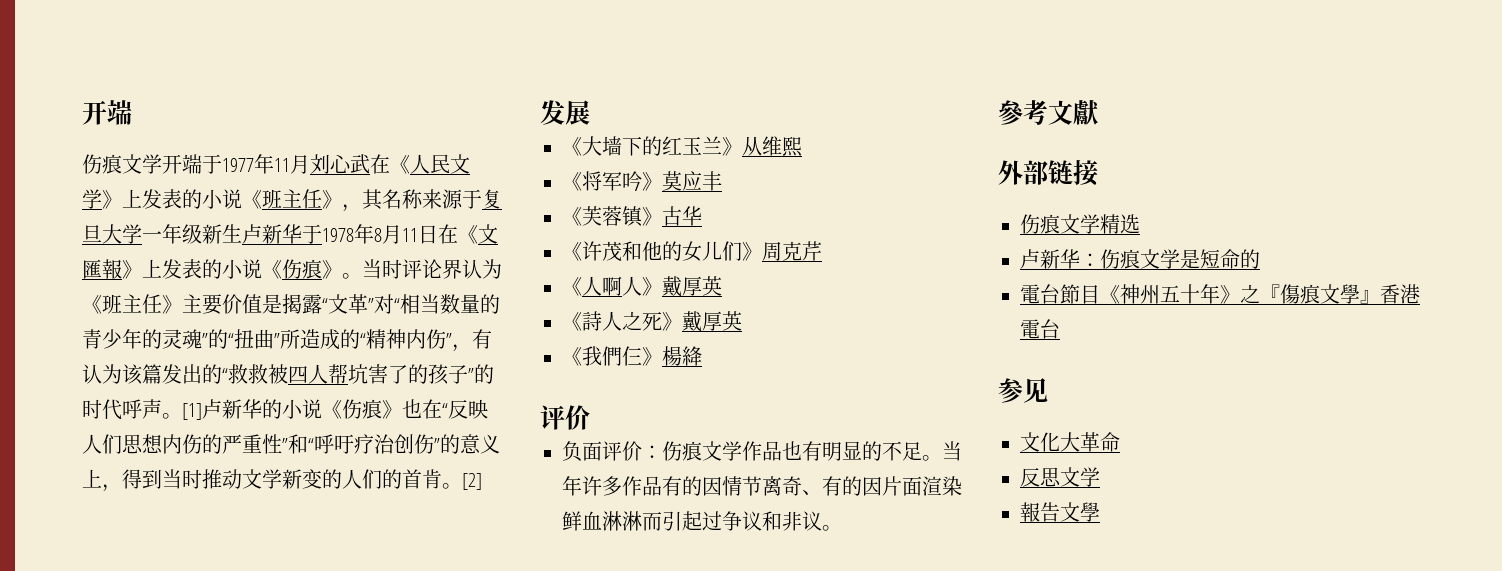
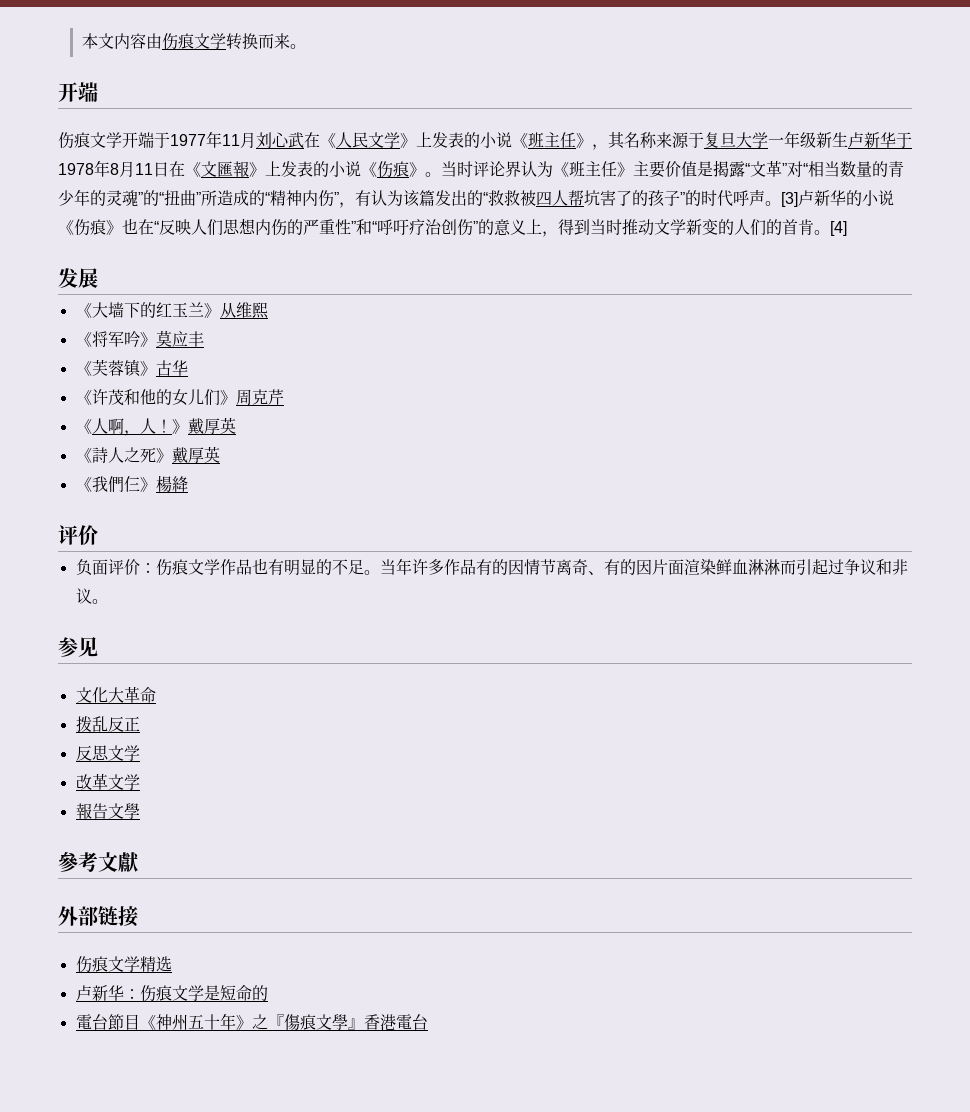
+ 本文内容由伤痕文学转换而来。
- [1]卢新华的小说《伤痕》也在“反映人们思想内伤的严重性”和“呼吁疗治创伤”的意义上，得到当时推动文学新变的人们的首肯。
+ [3]卢新华的小说《伤痕》也在“反映人们思想内伤的严重性”和“呼吁疗治创伤”的意义上，得到当时推动文学新变的人们的首肯。
- [2]
+ [4]
- 《人啊人》戴厚英
+ 《人啊，人！》戴厚英
+ 参见
+ 文化大革命
+ 拨乱反正
+ 反思文学
+ 改革文学
+ 報告文學
- 参见
- 文化大革命
- 反思文学
- 報告文學

